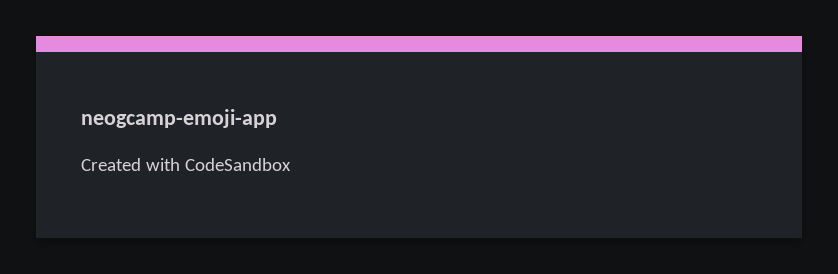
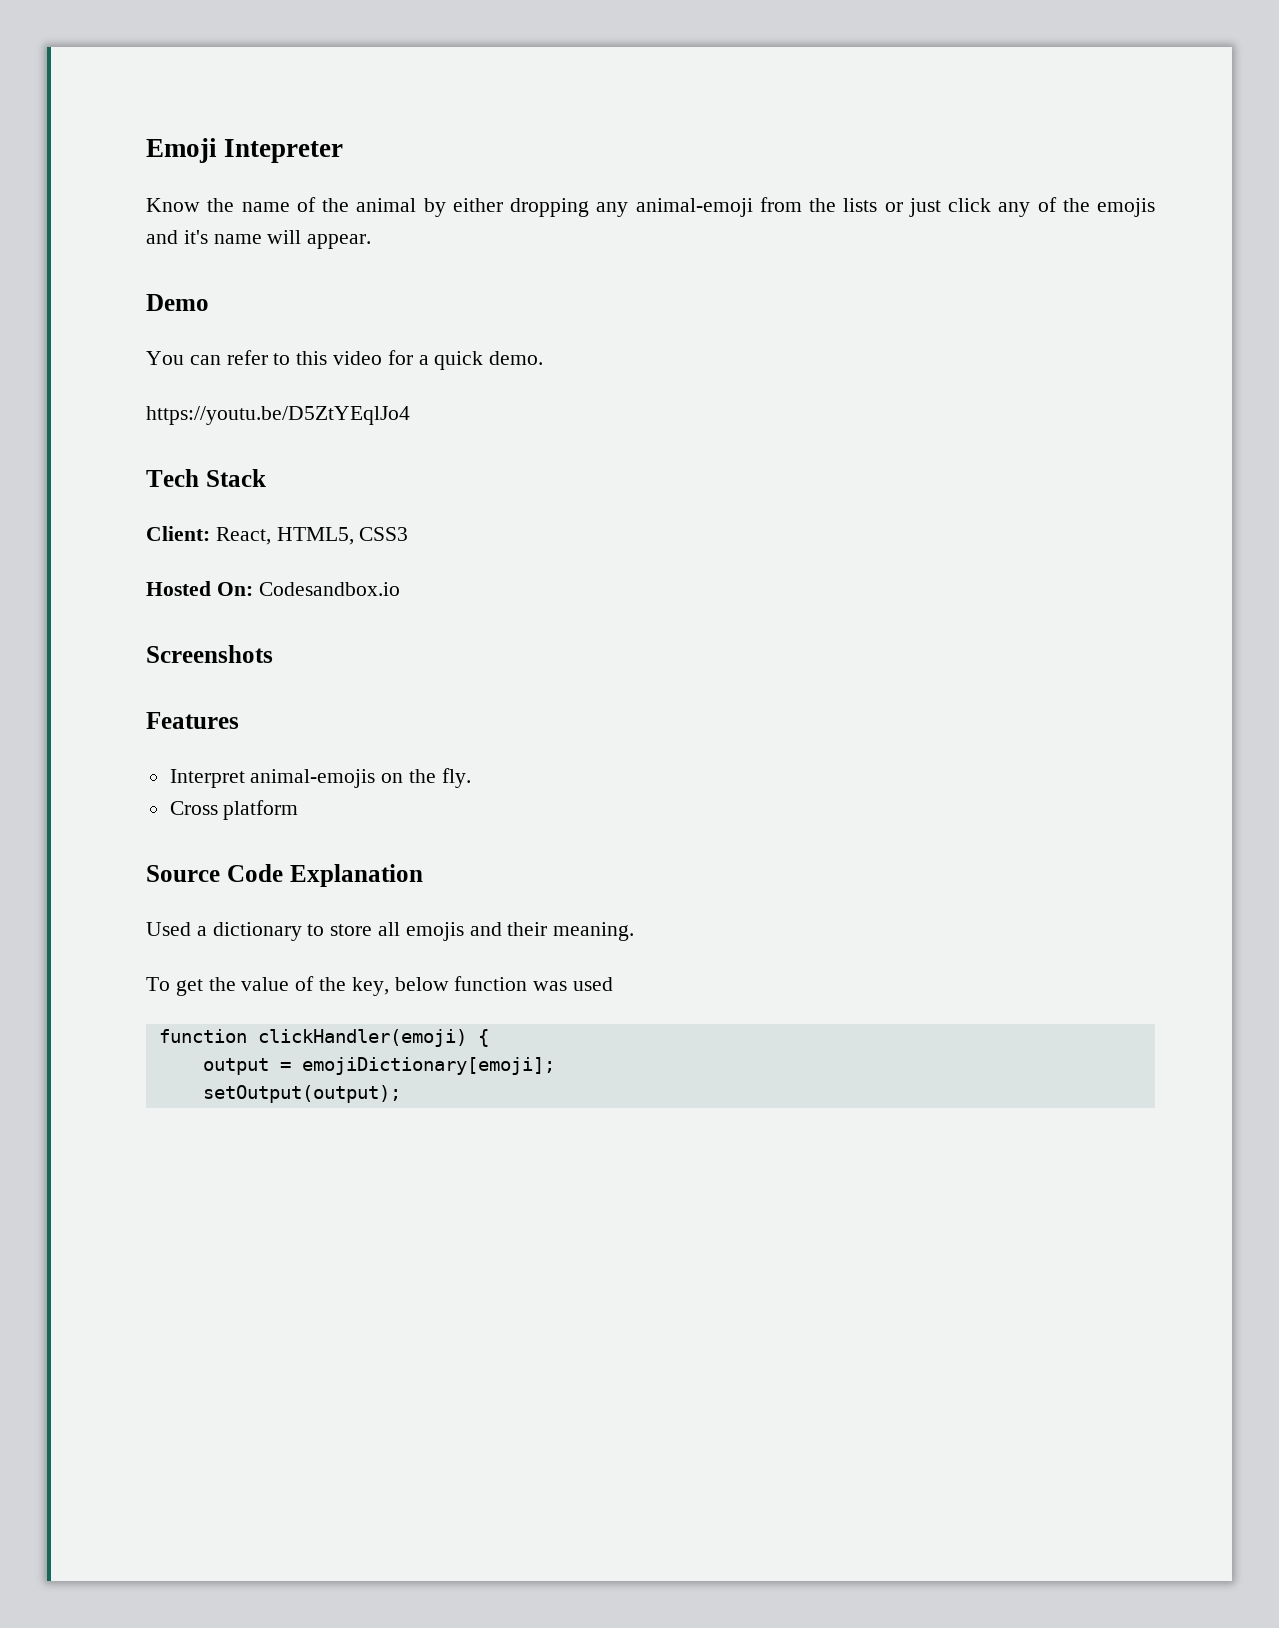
- neogcamp-emoji-app
- Created with CodeSandbox
+ Emoji Intepreter
+ Know the name of the animal by either dropping any animal-emoji from the lists or just click any of the emojis and it's name will appear.
+ Demo
+ You can refer to this video for a quick demo.
+ https://youtu.be/D5ZtYEqlJo4
+ Tech Stack
+ Client: React, HTML5, CSS3
+ Hosted On: Codesandbox.io
+ Screenshots
+ Features
+ Interpret animal-emojis on the fly.
+ Cross platform
+ Source Code Explanation
+ Used a dictionary to store all emojis and their meaning.
+ To get the value of the key, below function was used
+ function clickHandler(emoji) {
+ output = emojiDictionary[emoji];
+ setOutput(output);

